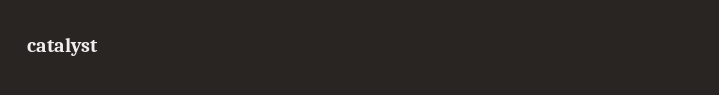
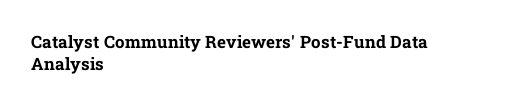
- catalyst
+ Catalyst Community Reviewers' Post-Fund Data Analysis

